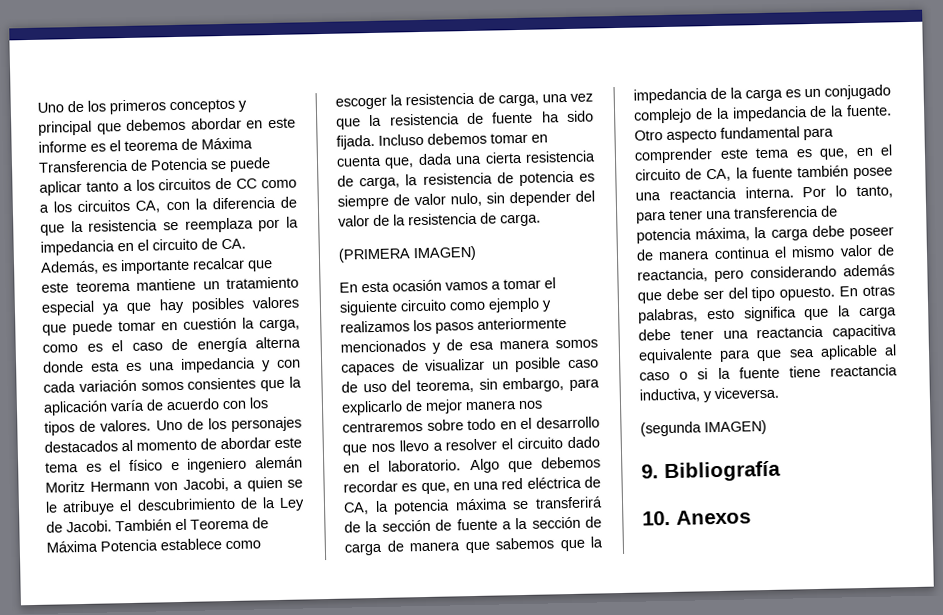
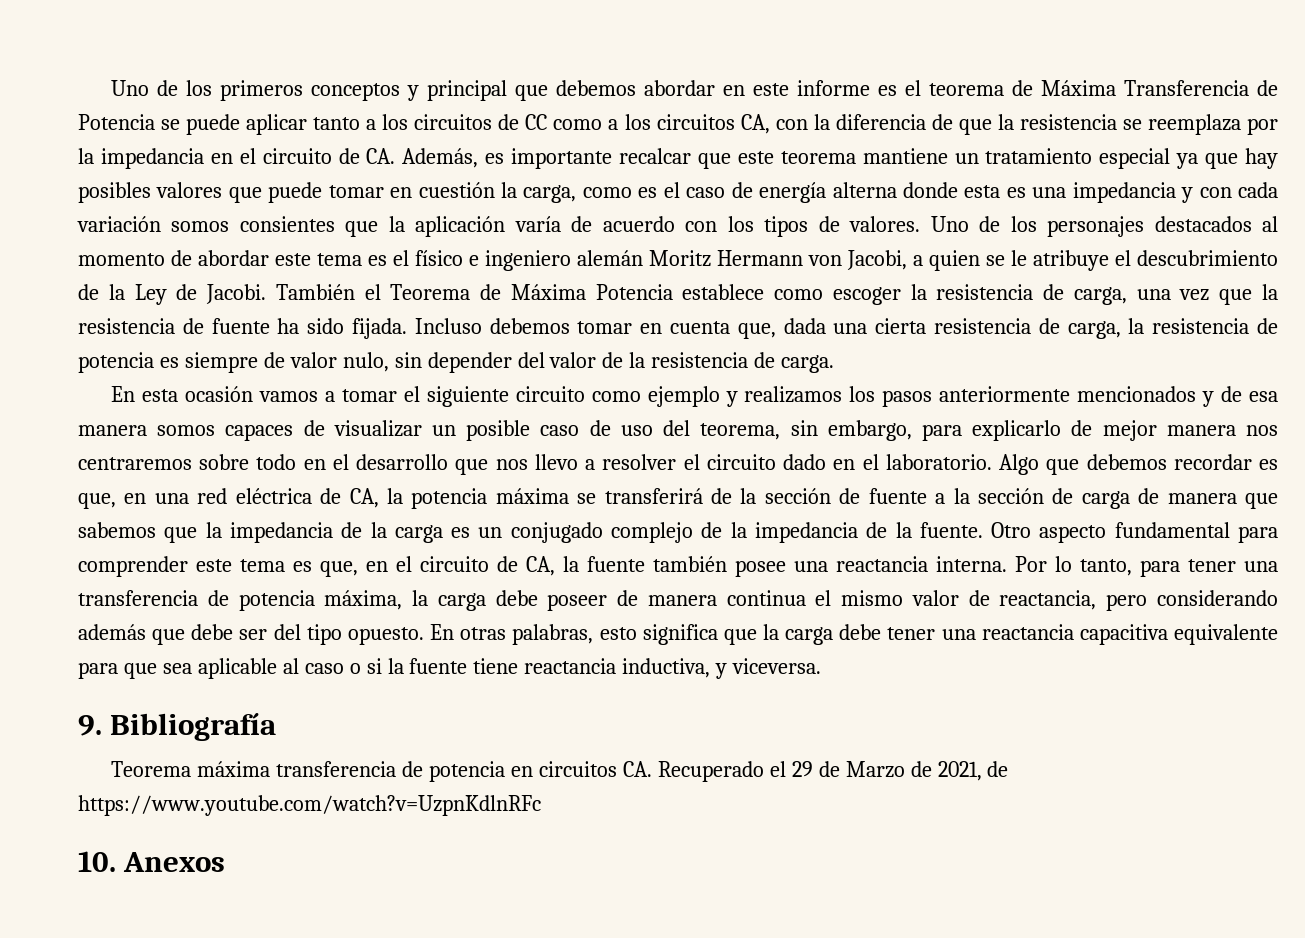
- (PRIMERA IMAGEN)
- (segunda IMAGEN)
+ Teorema máxima transferencia de potencia en circuitos CA. Recuperado el 29 de Marzo de 2021, de https://www.youtube.com/watch?v=UzpnKdlnRFc

